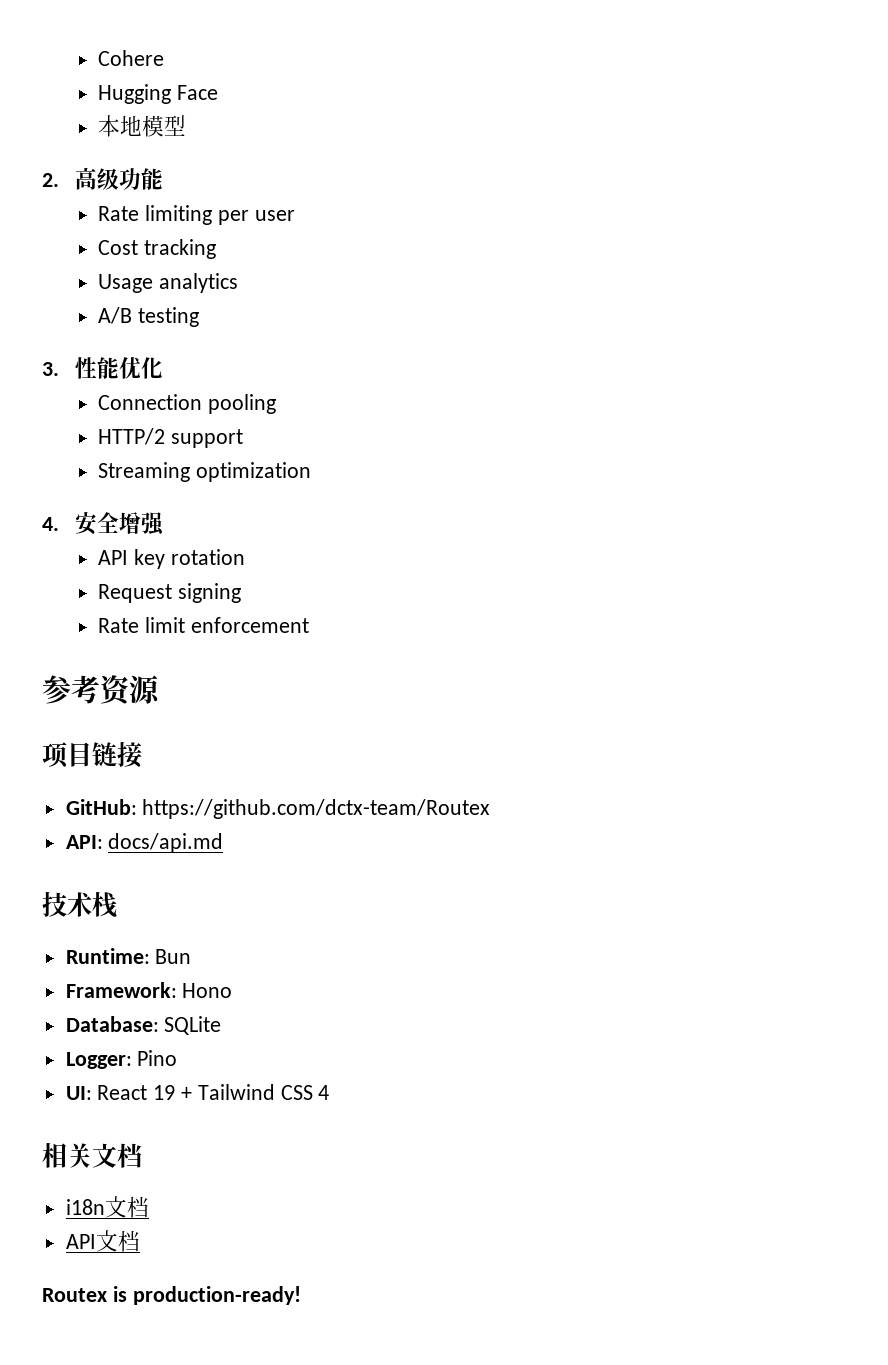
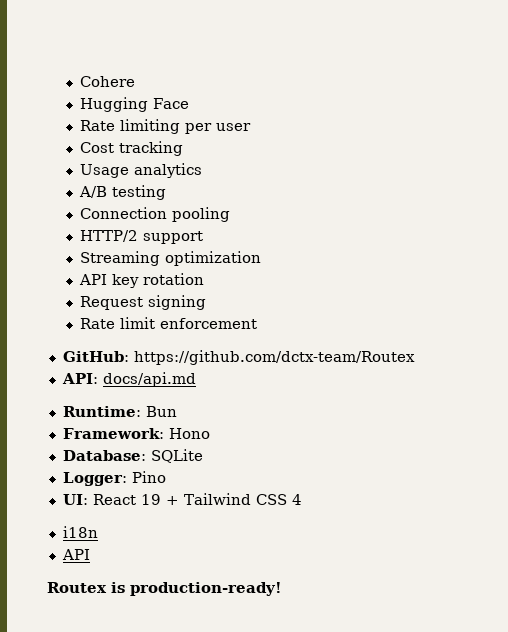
- 本地模型
- 2.高级功能
- 3.性能优化
- 4.安全增强
- 参考资源
- 项目链接
- 技术栈
- 相关文档
- i18n文档
- API文档
+ i18n
+ API

